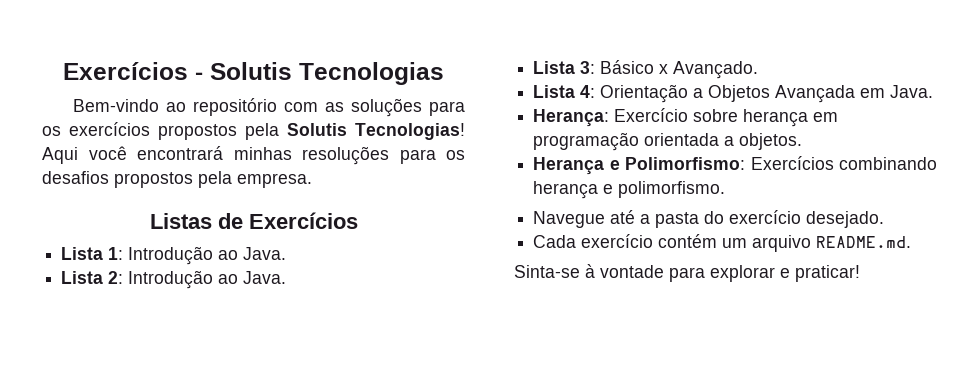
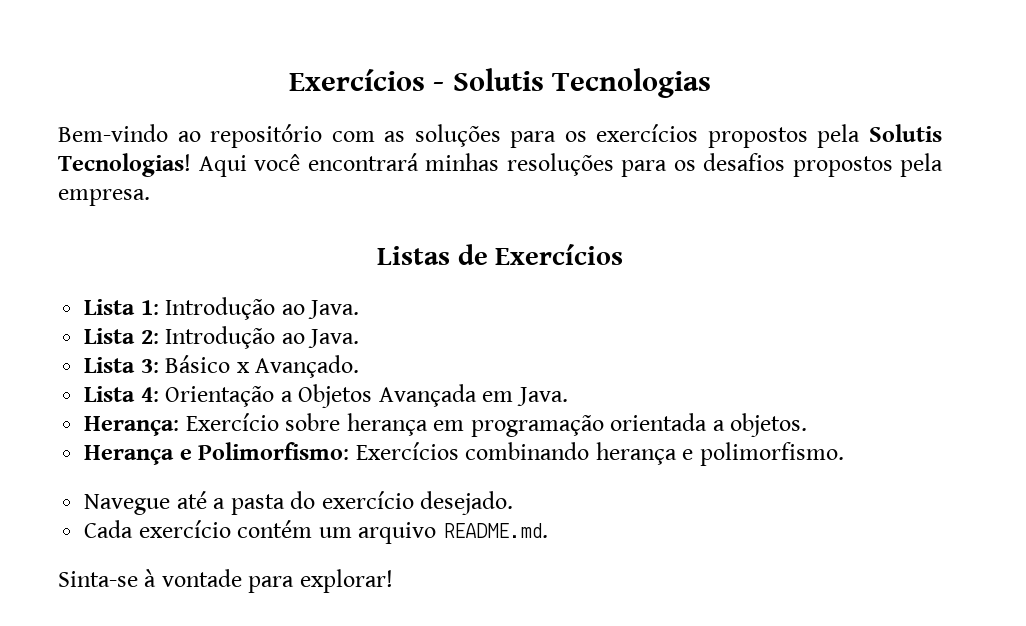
- Sinta-se à vontade para explorar e praticar!
+ Sinta-se à vontade para explorar!

